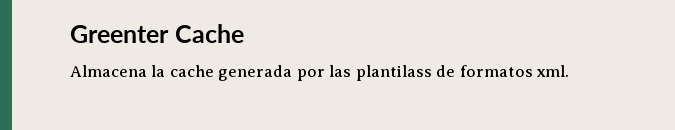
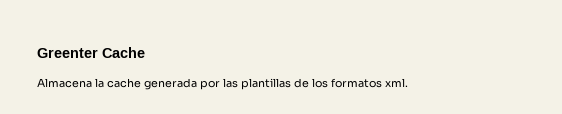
- Almacena la cache generada por las plantilass de formatos xml.
+ Almacena la cache generada por las plantillas de los formatos xml.

